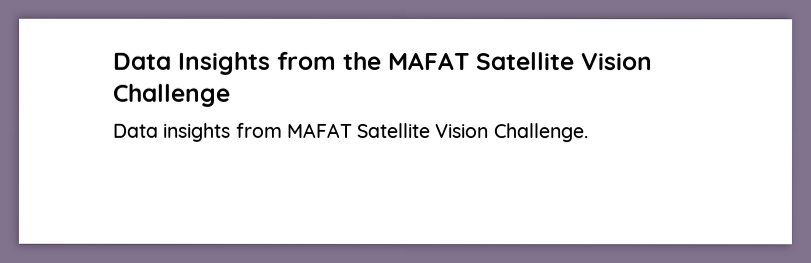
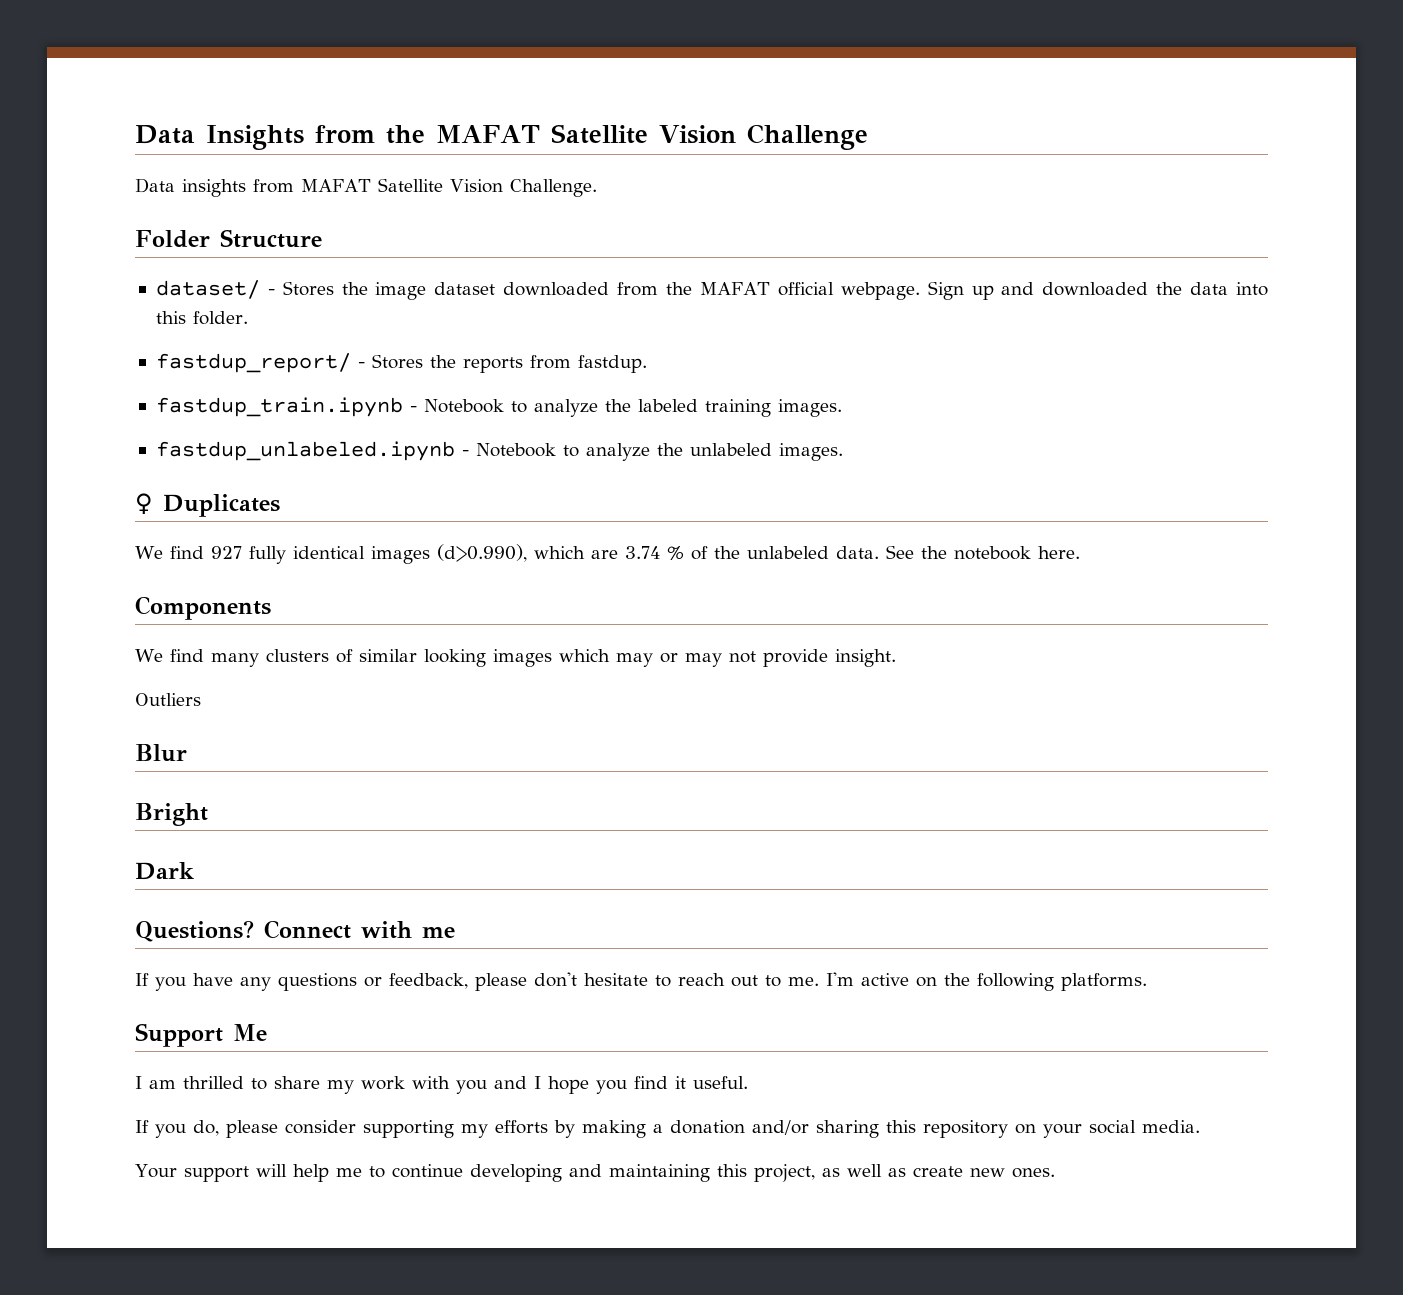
+ Folder Structure
+ dataset/ - Stores the image dataset downloaded from the MAFAT official webpage. Sign up and downloaded the data into this folder.
+ fastdup_report/ - Stores the reports from fastdup.
+ fastdup_train.ipynb - Notebook to analyze the labeled training images.
+ fastdup_unlabeled.ipynb - Notebook to analyze the unlabeled images.
+ ♀ Duplicates
+ We find 927 fully identical images (d>0.990), which are 3.74 % of the unlabeled data. See the notebook here.
+ Components
+ We find many clusters of similar looking images which may or may not provide insight.
+ Outliers
+ Blur
+ Bright
+ Dark
+ Questions? Connect with me
+ If you have any questions or feedback, please don't hesitate to reach out to me. I'm active on the following platforms.
+ Support Me
+ I am thrilled to share my work with you and I hope you find it useful.
+ If you do, please consider supporting my efforts by making a donation and/or sharing this repository on your social media.
+ Your support will help me to continue developing and maintaining this project, as well as create new ones.

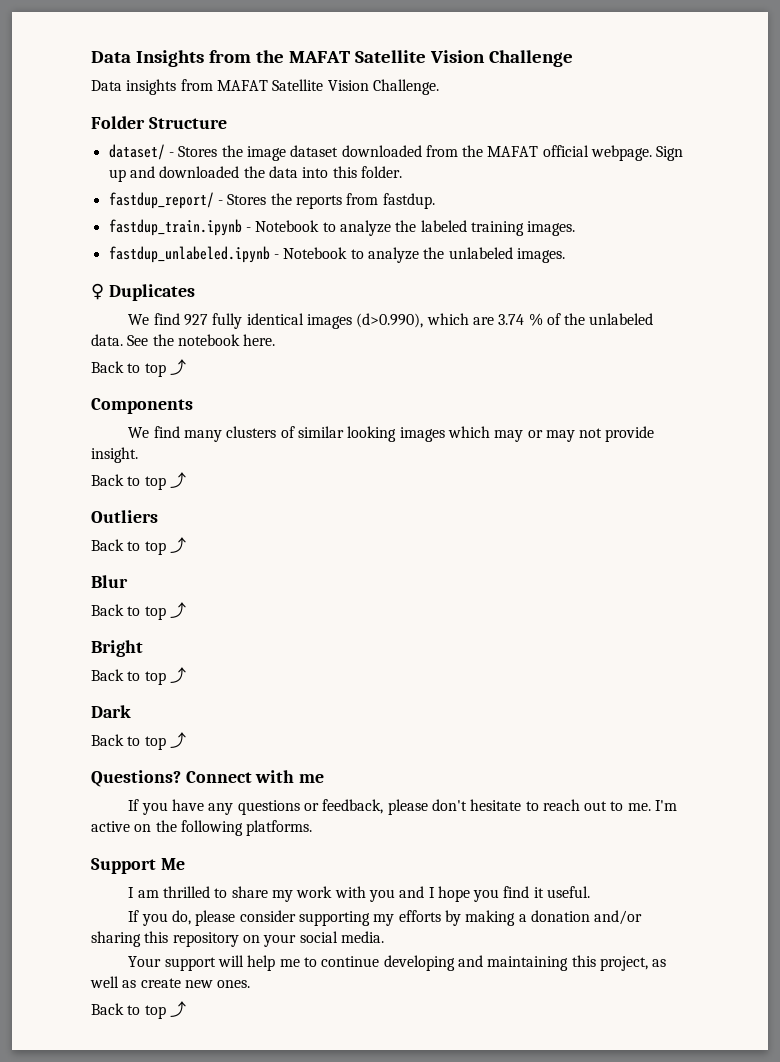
  See the notebook here.
+ Back to top ⤴
  We find many clusters of similar looking images which may or may not provide insight.
+ Back to top ⤴
  Outliers
+ Back to top ⤴
  Blur
+ Back to top ⤴
  Bright
+ Back to top ⤴
  Dark
+ Back to top ⤴
  Your support will help me to continue developing and maintaining this project, as well as create new ones.
+ Back to top ⤴

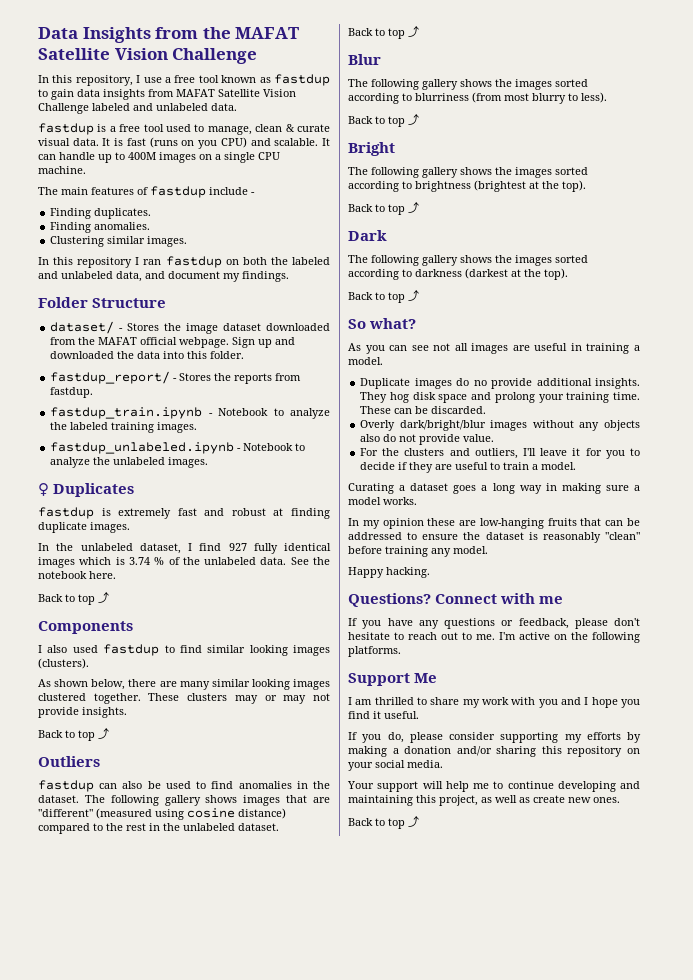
- Data insights from MAFAT Satellite Vision Challenge.
+ In this repository, I use a free tool known as fastdup to gain data insights from MAFAT Satellite Vision Challenge labeled and unlabeled data.
+ fastdup is a free tool used to manage, clean & curate visual data. It is fast (runs on you CPU) and scalable. It can handle up to 400M images on a single CPU machine.
+ The main features of fastdup include -
+ Finding duplicates.
+ Finding anomalies.
+ Clustering similar images.
+ In this repository I ran fastdup on both the labeled and unlabeled data, and document my findings.
- We find 927 fully identical images (d>0.990), which are 3.74 % of the unlabeled data.
+ fastdup is extremely fast and robust at finding duplicate images.
+ In the unlabeled dataset, I find 927 fully identical images which is 3.74 % of the unlabeled data.
- We find many clusters of similar looking images which may or may not provide insight.
+ I also used fastdup to find similar looking images (clusters).
+ As shown below, there are many similar looking images clustered together. These clusters may or may not provide insights.
+ fastdup can also be used to find anomalies in the dataset. The following gallery shows images that are "different" (measured using cosine distance) compared to the rest in the unlabeled dataset.
+ The following gallery shows the images sorted according to blurriness (from most blurry to less).
+ The following gallery shows the images sorted according to brightness (brightest at the top).
  Dark
+ The following gallery shows the images sorted according to darkness (darkest at the top).
  Back to top ⤴
+ So what?
+ As you can see not all images are useful in training a model.
+ Duplicate images do no provide additional insights. They hog disk space and prolong your training time. These can be discarded.
+ Overly dark/bright/blur images without any objects also do not provide value.
+ For the clusters and outliers, I'll leave it for you to decide if they are useful to train a model.
+ Curating a dataset goes a long way in making sure a model works.
+ In my opinion these are low-hanging fruits that can be addressed to ensure the dataset is reasonably "clean" before training any model.
+ Happy hacking.

